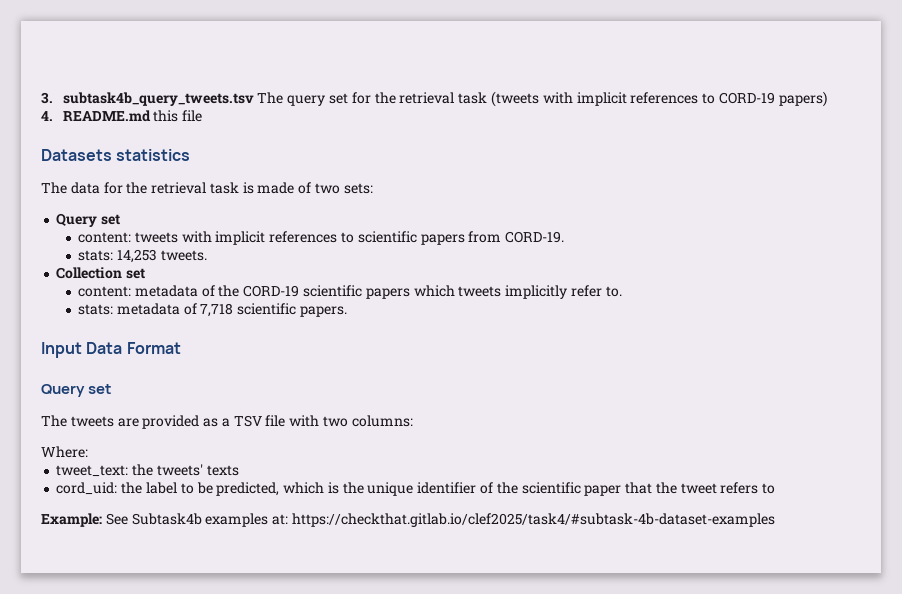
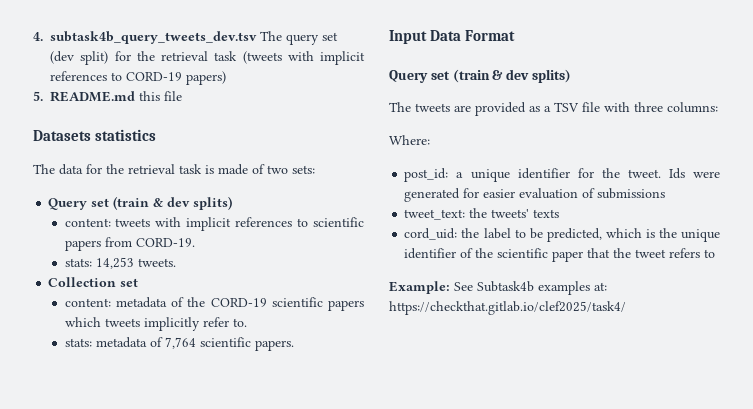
- 3. subtask4b_query_tweets.tsv The query set for the retrieval task (tweets with implicit references to CORD-19 papers)
+ 4. subtask4b_query_tweets_dev.tsv The query set (dev split) for the retrieval task (tweets with implicit references to CORD-19 papers)
- 4. README.md this file
+ 5. README.md this file
  The data for the retrieval task is made of two sets:
- Query set
+ Query set (train & dev splits)
- stats: metadata of 7,718 scientific papers.
+ stats: metadata of 7,764 scientific papers.
  Input Data Format
- Query set
+ Query set (train & dev splits)
- The tweets are provided as a TSV file with two columns:
+ The tweets are provided as a TSV file with three columns:
+ post_id: a unique identifier for the tweet. Ids were generated for easier evaluation of submissions
- Example: See Subtask4b examples at: https://checkthat.gitlab.io/clef2025/task4/#subtask-4b-dataset-examples
+ Example: See Subtask4b examples at: https://checkthat.gitlab.io/clef2025/task4/

